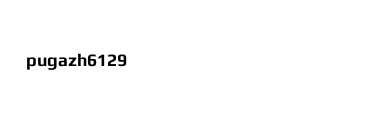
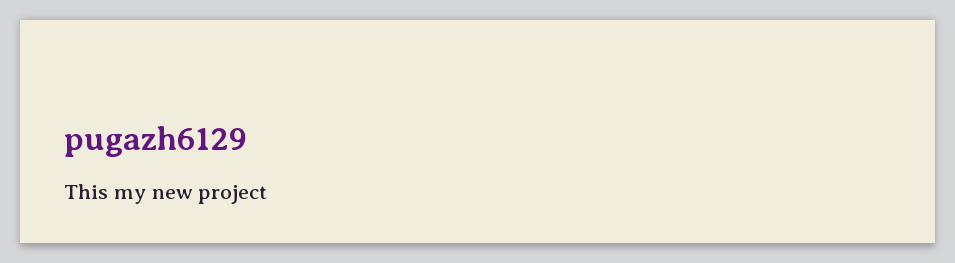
+ This my new project

